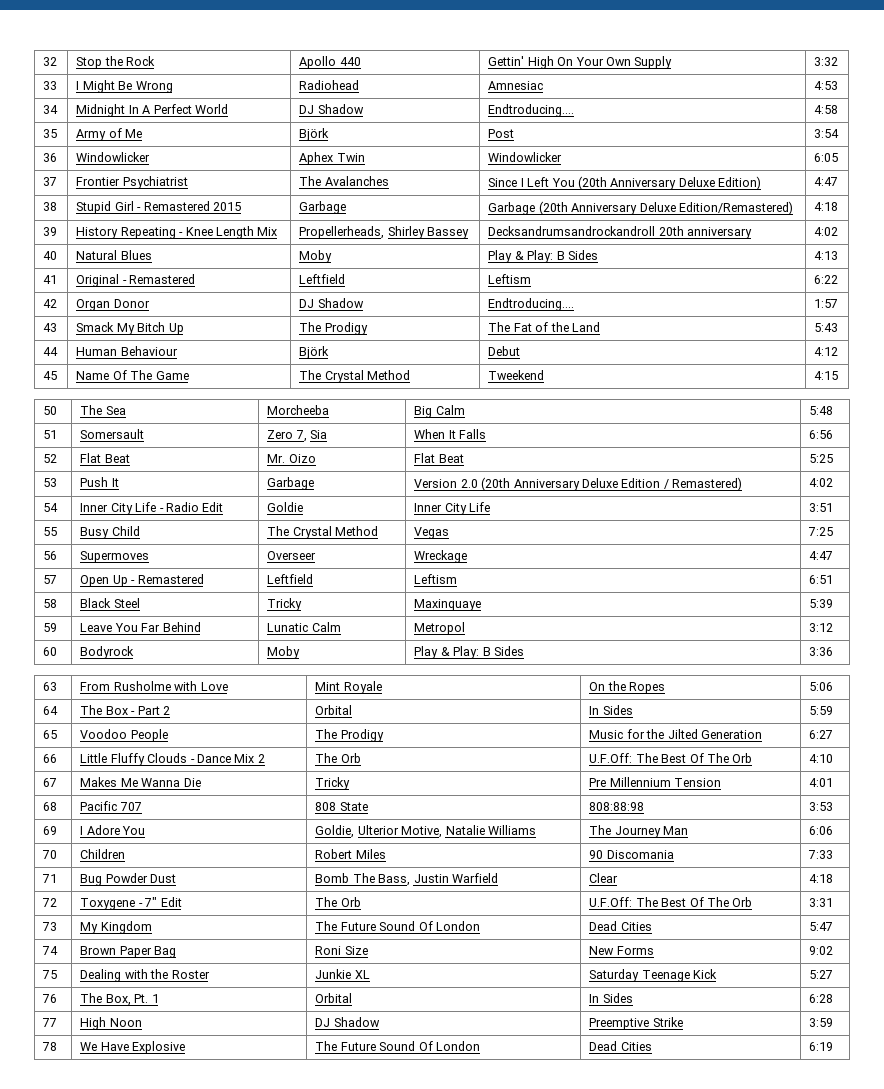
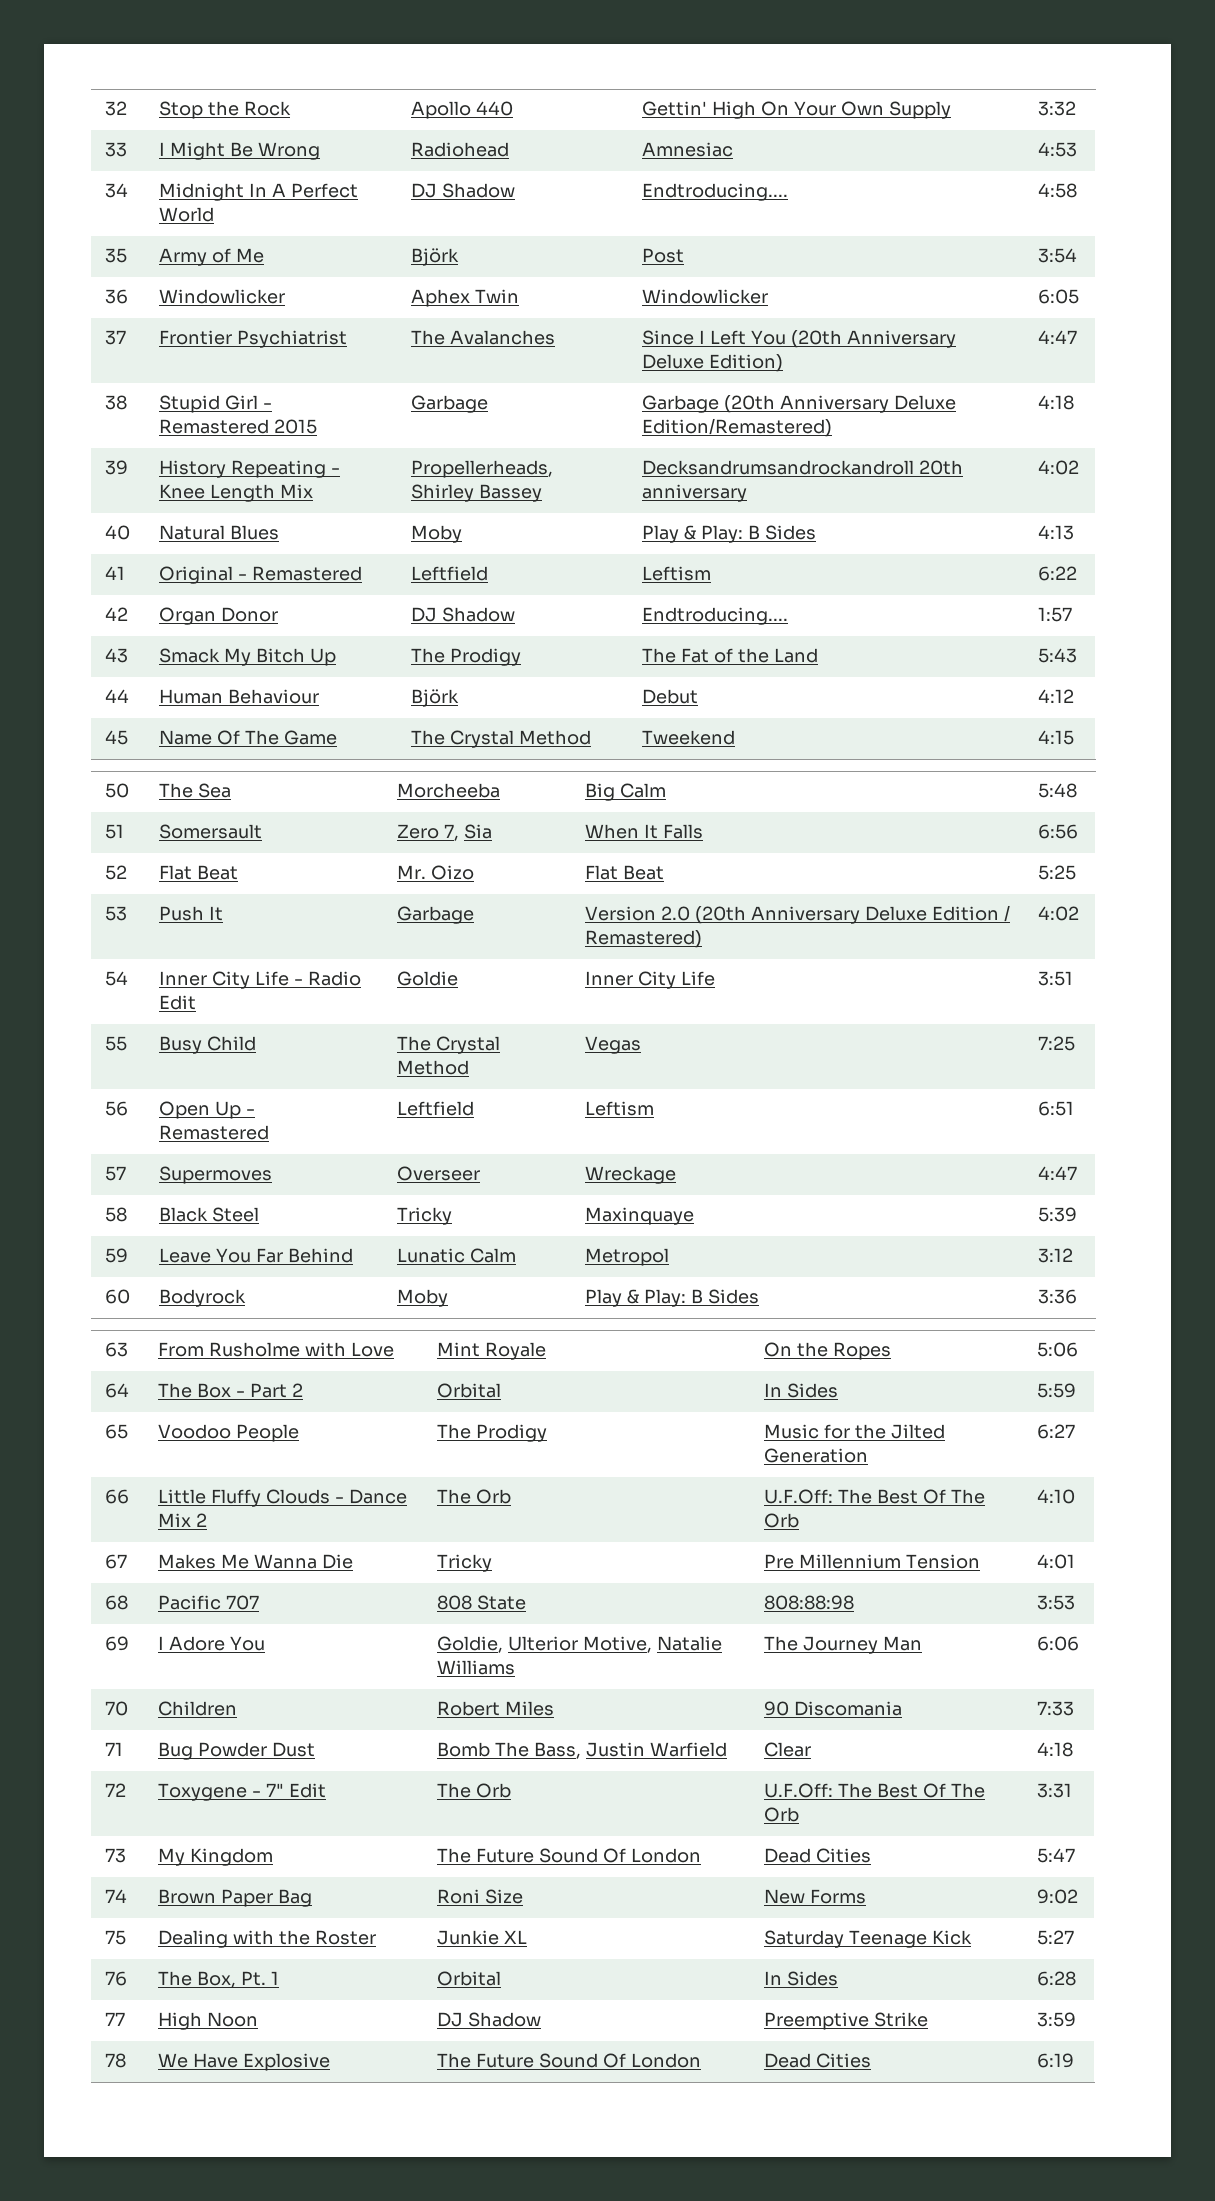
- 56 | Supermoves | Overseer | Wreckage | 4:47
- 57 | Open Up - Remastered | Leftfield | Leftism | 6:51
+ 56 | Open Up - Remastered | Leftfield | Leftism | 6:51
+ 57 | Supermoves | Overseer | Wreckage | 4:47

